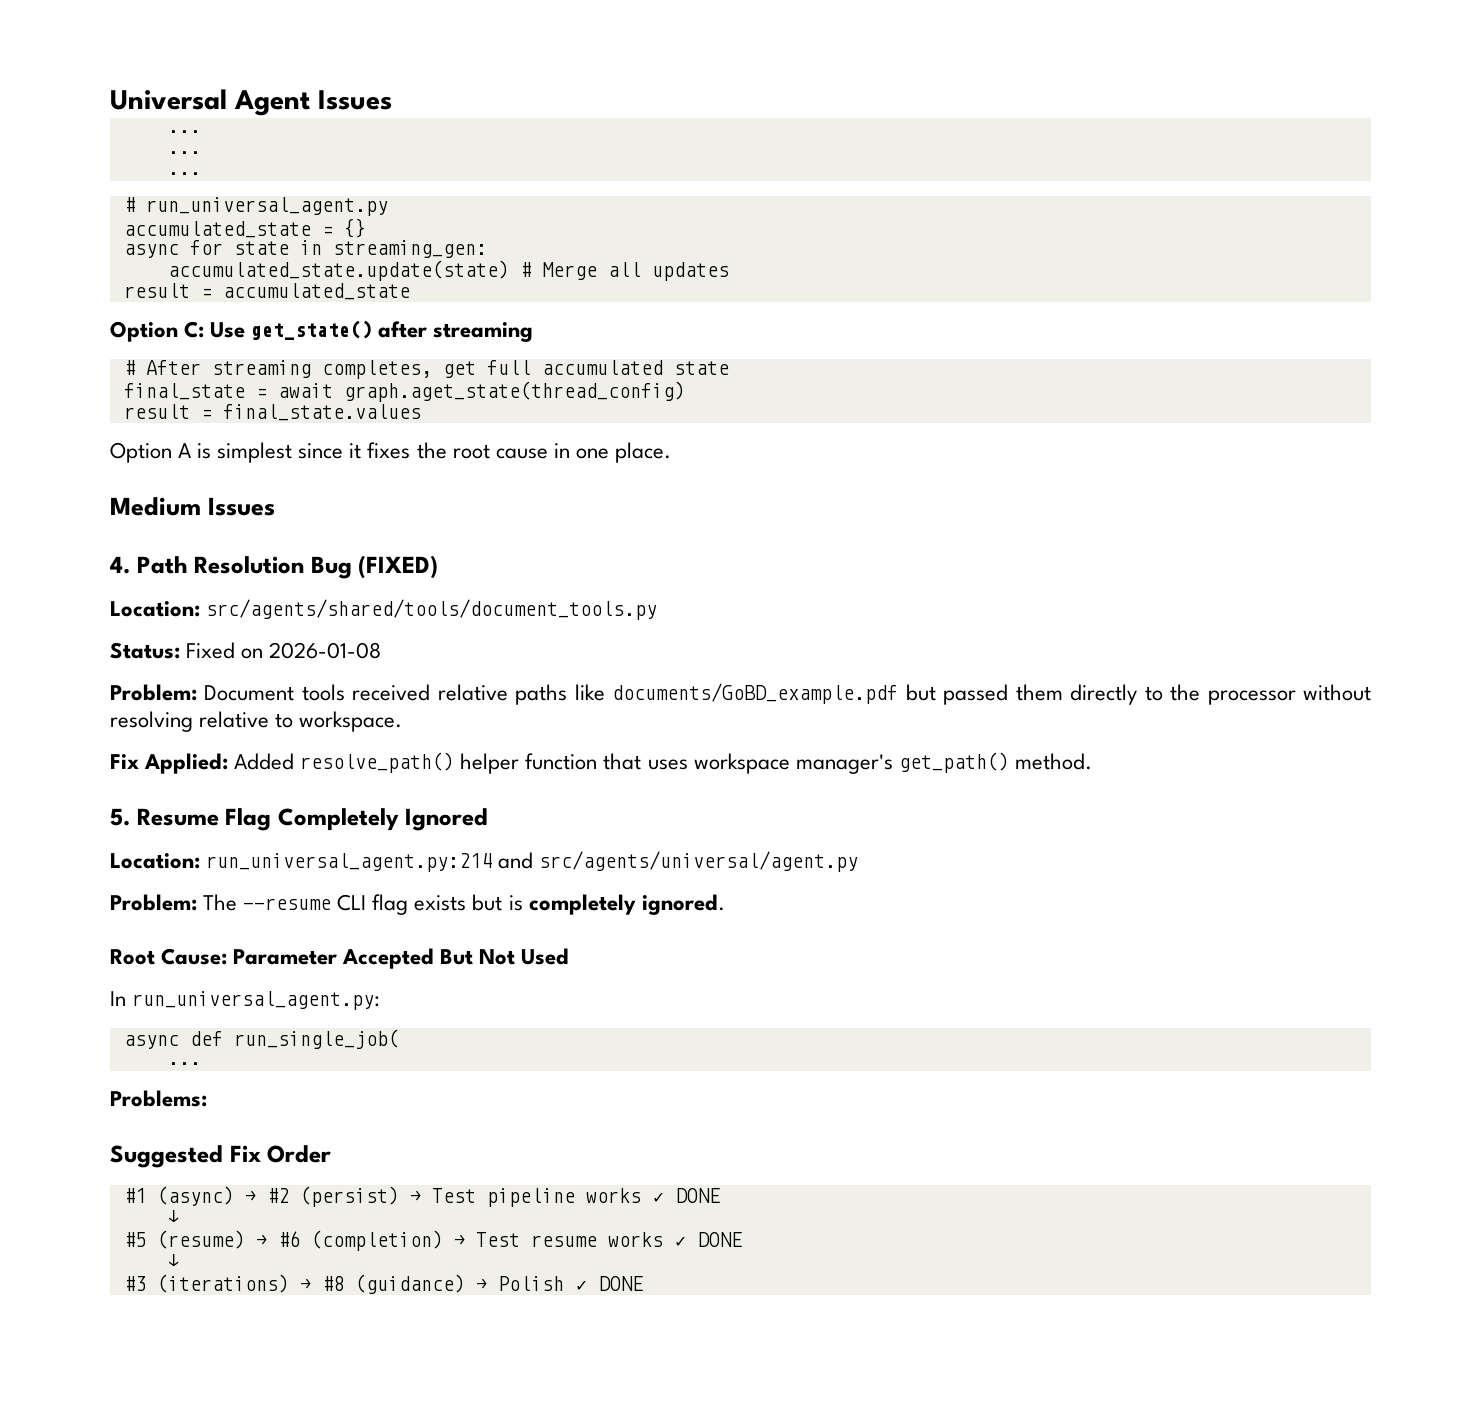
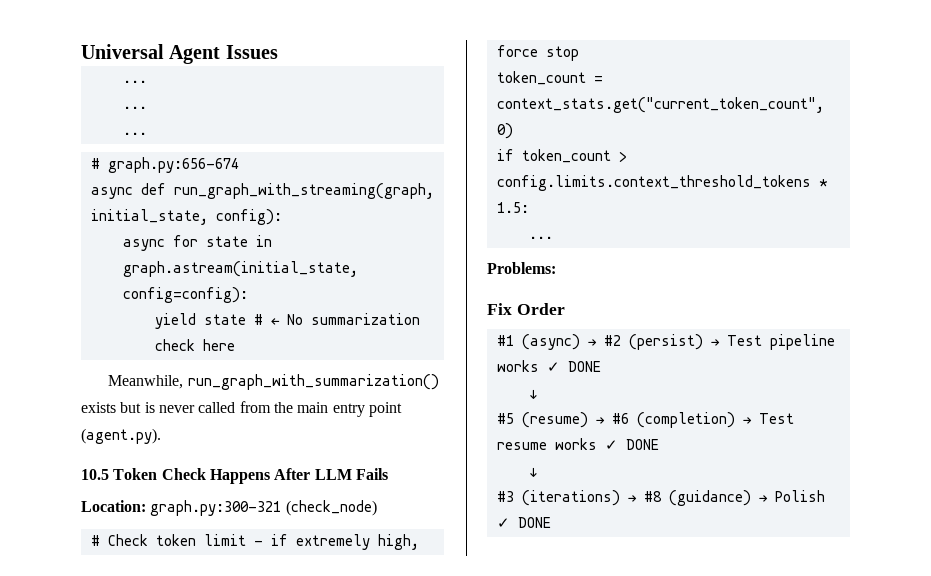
- # run_universal_agent.py
- accumulated_state = {}
- async for state in streaming_gen:
- accumulated_state.update(state) # Merge all updates
- result = accumulated_state
- Option C: Use get_state() after streaming
- # After streaming completes, get full accumulated state
- final_state = await graph.aget_state(thread_config)
- result = final_state.values
- Option A is simplest since it fixes the root cause in one place.
- Medium Issues
- 4. Path Resolution Bug (FIXED)
- Location: src/agents/shared/tools/document_tools.py
- Status: Fixed on 2026-01-08
- Problem: Document tools received relative paths like documents/GoBD_example.pdf but passed them directly to the processor without resolving relative to workspace.
- Fix Applied: Added resolve_path() helper function that uses workspace manager's get_path() method.
- 5. Resume Flag Completely Ignored
- Location: run_universal_agent.py:214 and src/agents/universal/agent.py
- Problem: The --resume CLI flag exists but is completely ignored.
- Root Cause: Parameter Accepted But Not Used
- In run_universal_agent.py:
- async def run_single_job(
+ # graph.py:656-674
+ async def run_graph_with_streaming(graph, initial_state, config):
+ async for state in graph.astream(initial_state, config=config):
+ yield state # ← No summarization check here
+ Meanwhile, run_graph_with_summarization() exists but is never called from the main entry point (agent.py).
+ 10.5 Token Check Happens After LLM Fails
+ Location: graph.py:300-321 (check_node)
+ # Check token limit - if extremely high, force stop
+ token_count = context_stats.get("current_token_count", 0)
+ if token_count > config.limits.context_threshold_tokens * 1.5:
- Suggested Fix Order
+ Fix Order

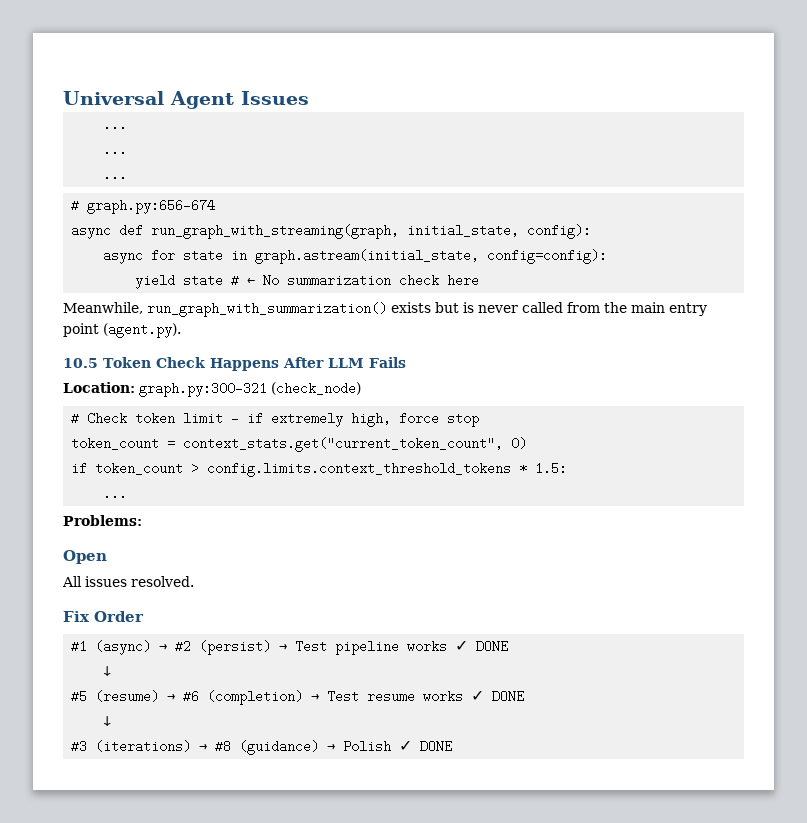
+ Open
+ All issues resolved.

